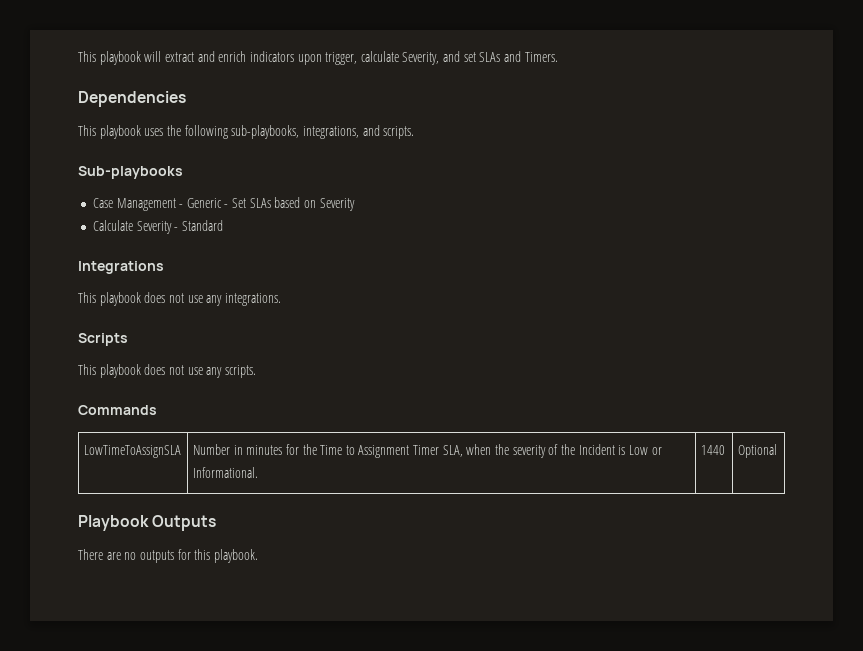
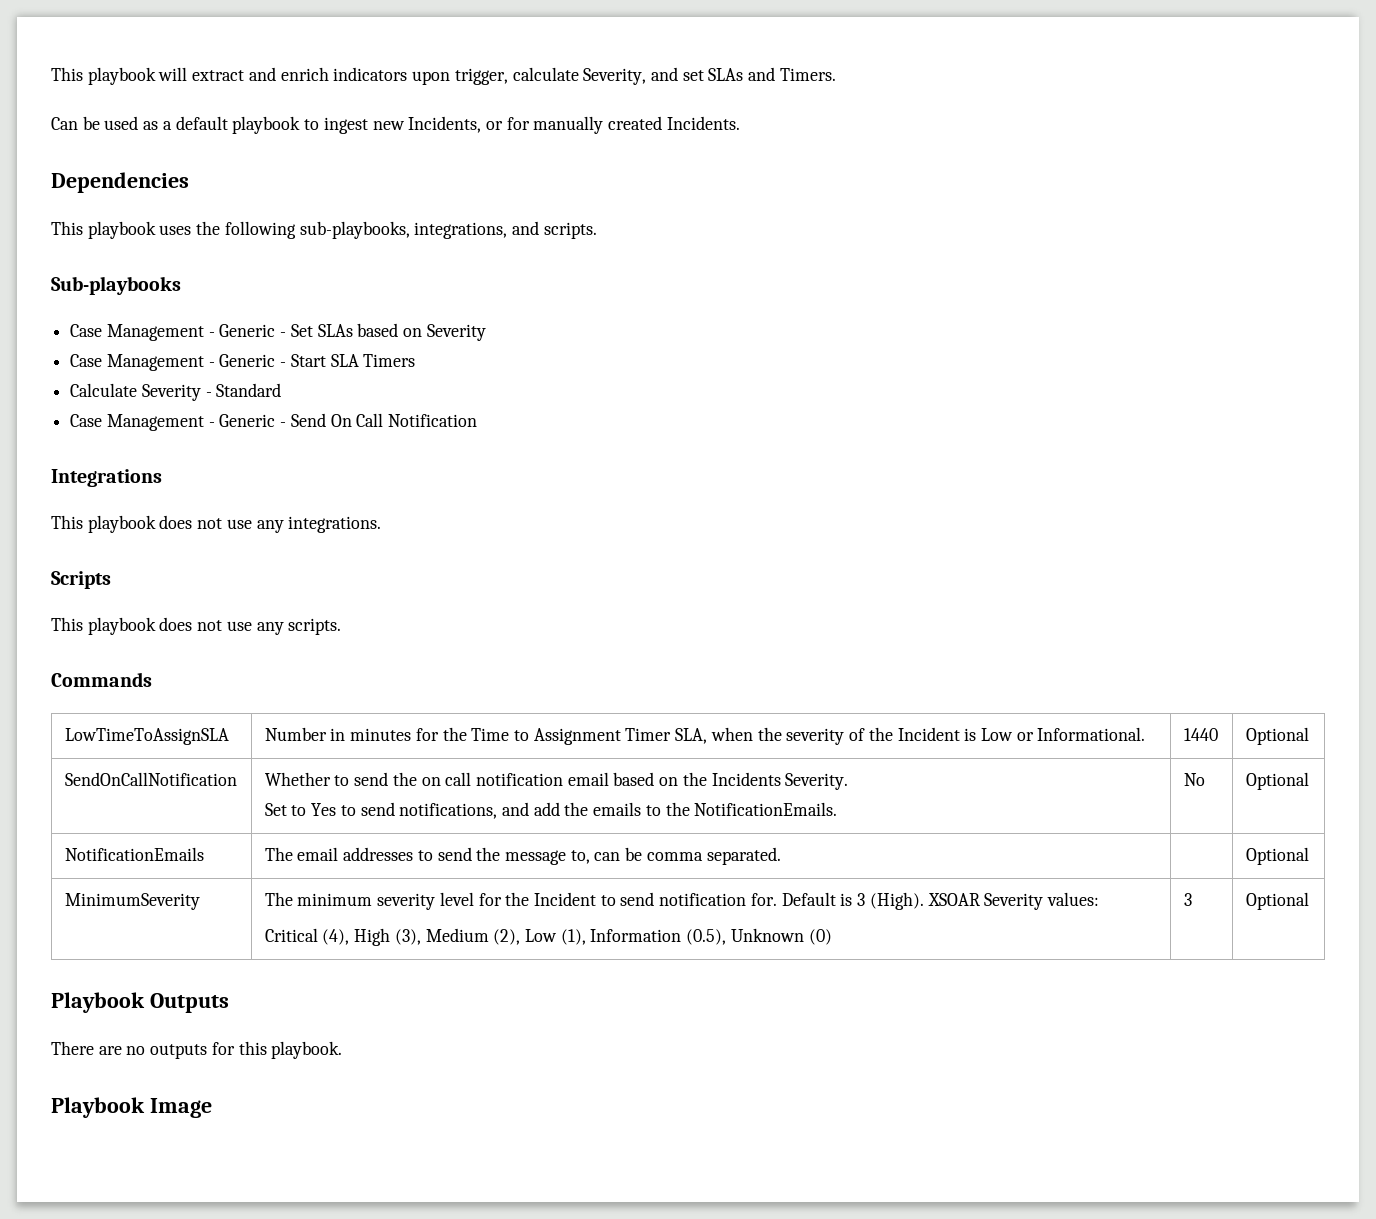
+ Can be used as a default playbook to ingest new Incidents, or for manually created Incidents.
+ Case Management - Generic - Start SLA Timers
  Calculate Severity - Standard
+ Case Management - Generic - Send On Call Notification
+ SendOnCallNotification | Whether to send the on call notification email based on the Incidents Severity.
+ Set to Yes to send notifications, and add the emails to the NotificationEmails. | No | Optional
+ NotificationEmails | The email addresses to send the message to, can be comma separated. | | Optional
+ MinimumSeverity | The minimum severity level for the Incident to send notification for. Default is 3 (High). XSOAR Severity values:
+ Critical (4), High (3), Medium (2), Low (1), Information (0.5), Unknown (0) | 3 | Optional
+ Playbook Image

